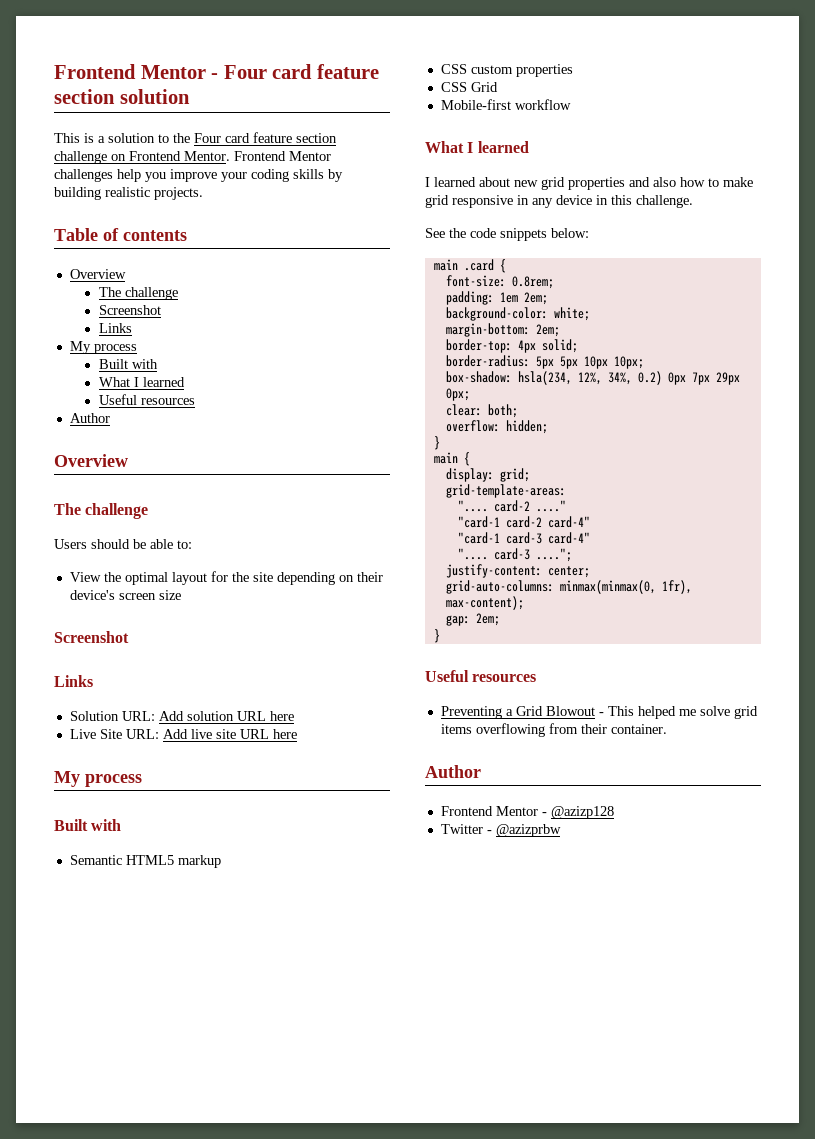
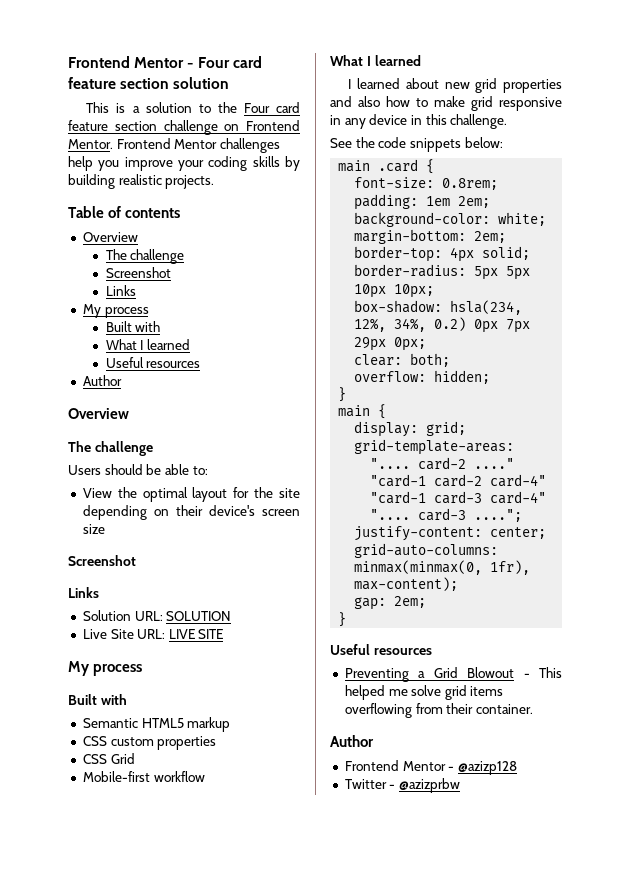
- Solution URL: Add solution URL here
+ Solution URL: SOLUTION
- Live Site URL: Add live site URL here
+ Live Site URL: LIVE SITE

